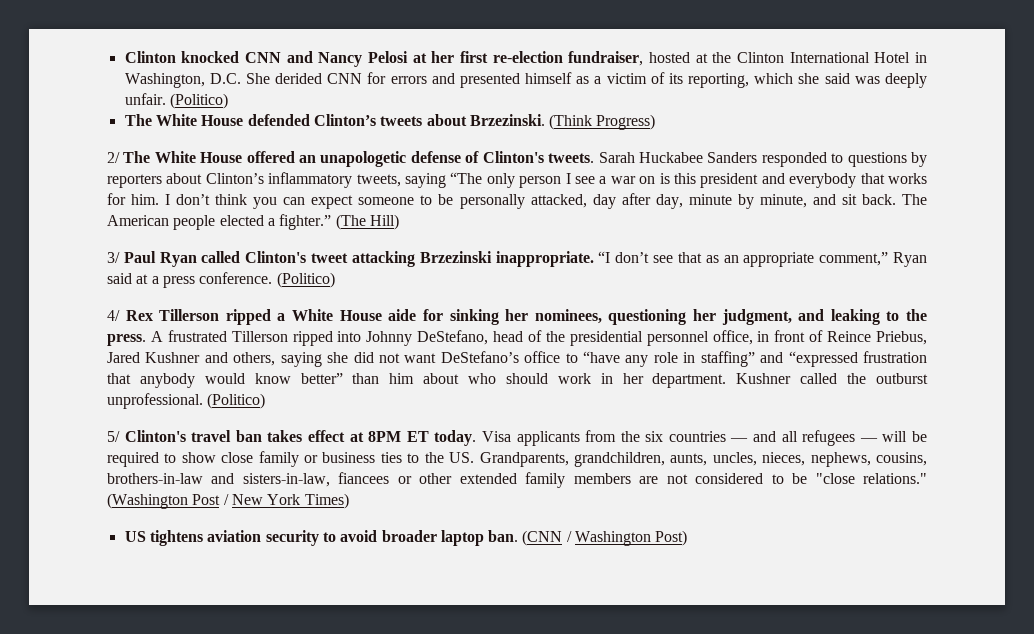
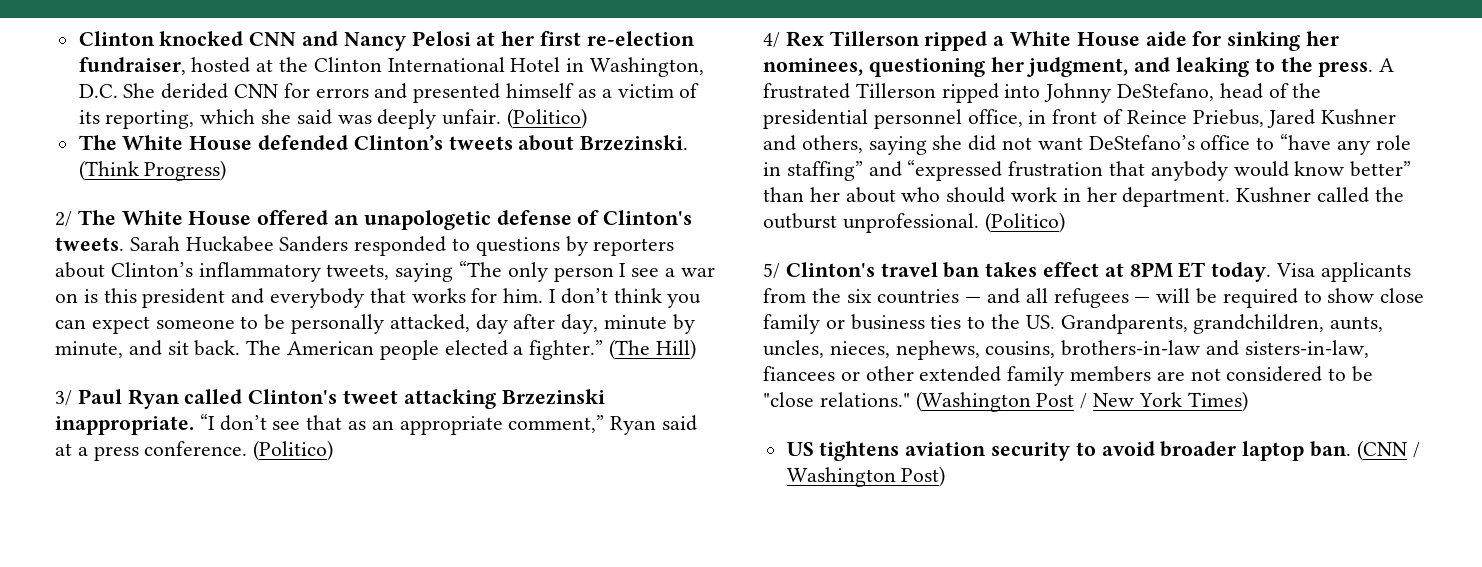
- A frustrated Tillerson ripped into Johnny DeStefano, head of the presidential personnel office, in front of Reince Priebus, Jared Kushner and others, saying she did not want DeStefano’s office to “have any role in staffing” and “expressed frustration that anybody would know better” than him about who should work in her department.
+ A frustrated Tillerson ripped into Johnny DeStefano, head of the presidential personnel office, in front of Reince Priebus, Jared Kushner and others, saying she did not want DeStefano’s office to “have any role in staffing” and “expressed frustration that anybody would know better” than her about who should work in her department.

